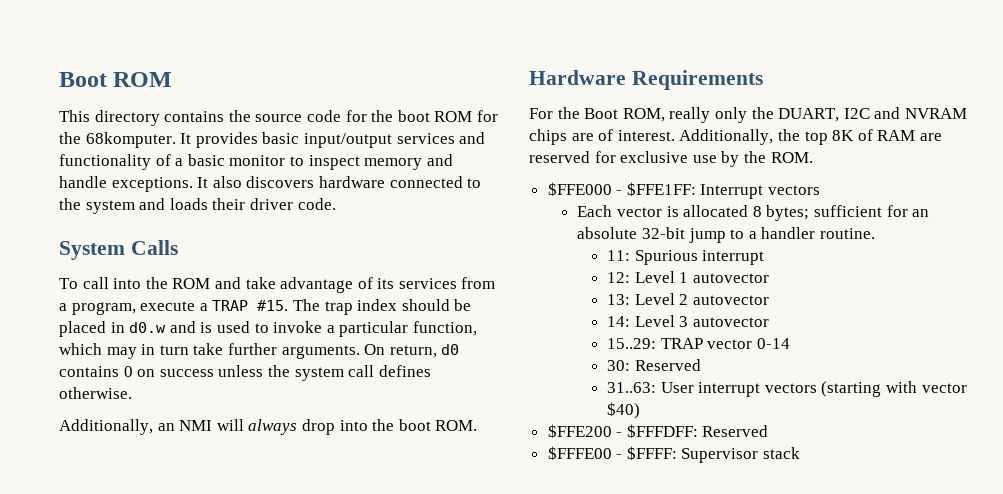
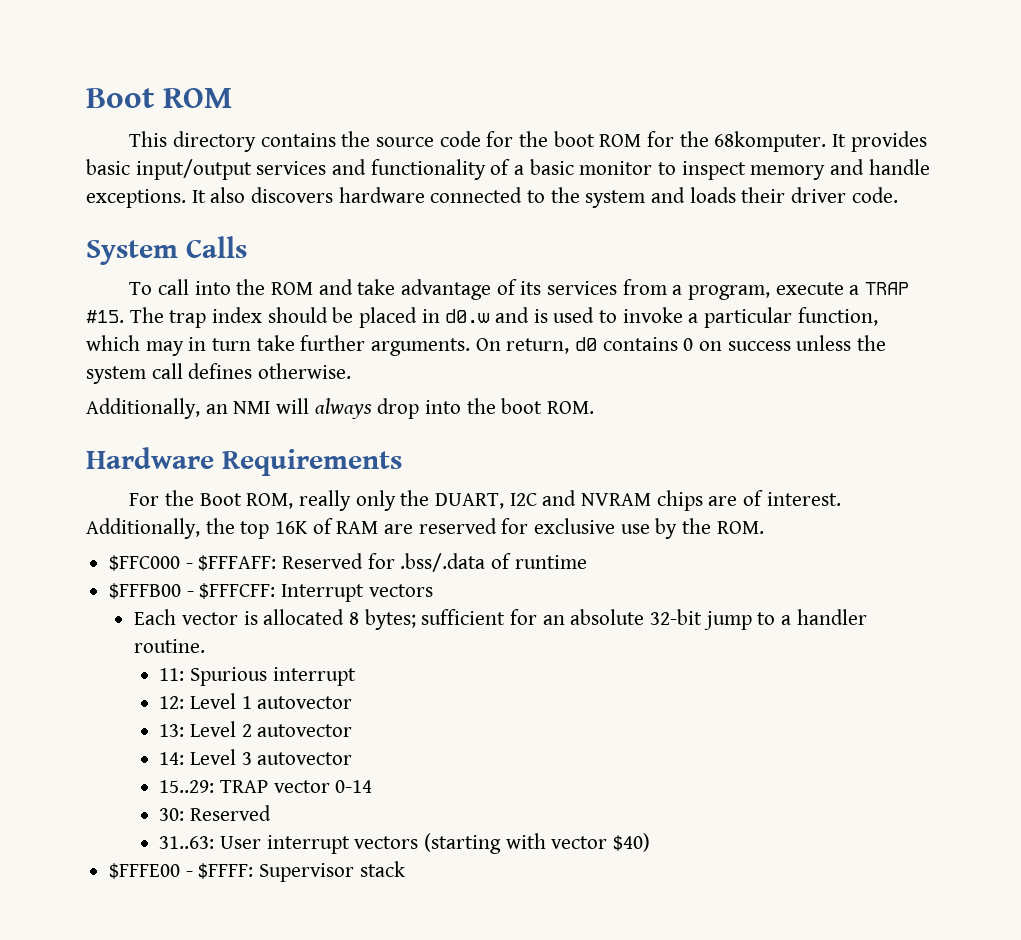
- Additionally, the top 8K of RAM are reserved for exclusive use by the ROM.
+ Additionally, the top 16K of RAM are reserved for exclusive use by the ROM.
- $FFE000 - $FFE1FF: Interrupt vectors
+ $FFC000 - $FFFAFF: Reserved for .bss/.data of runtime
+ $FFFB00 - $FFFCFF: Interrupt vectors
- $FFE200 - $FFFDFF: Reserved

